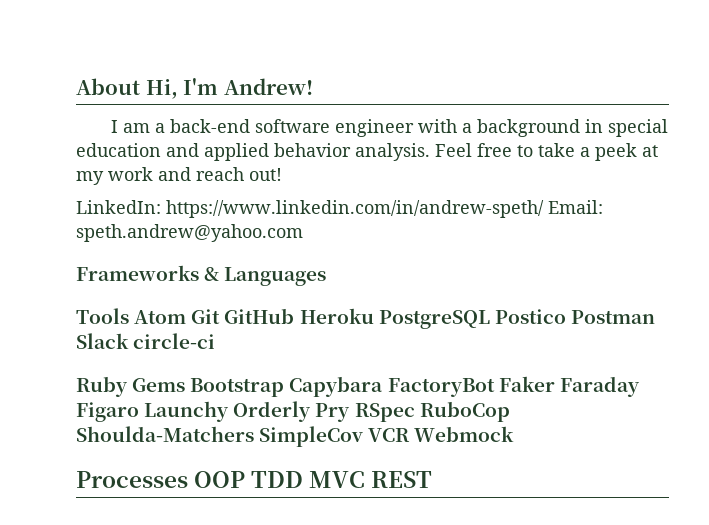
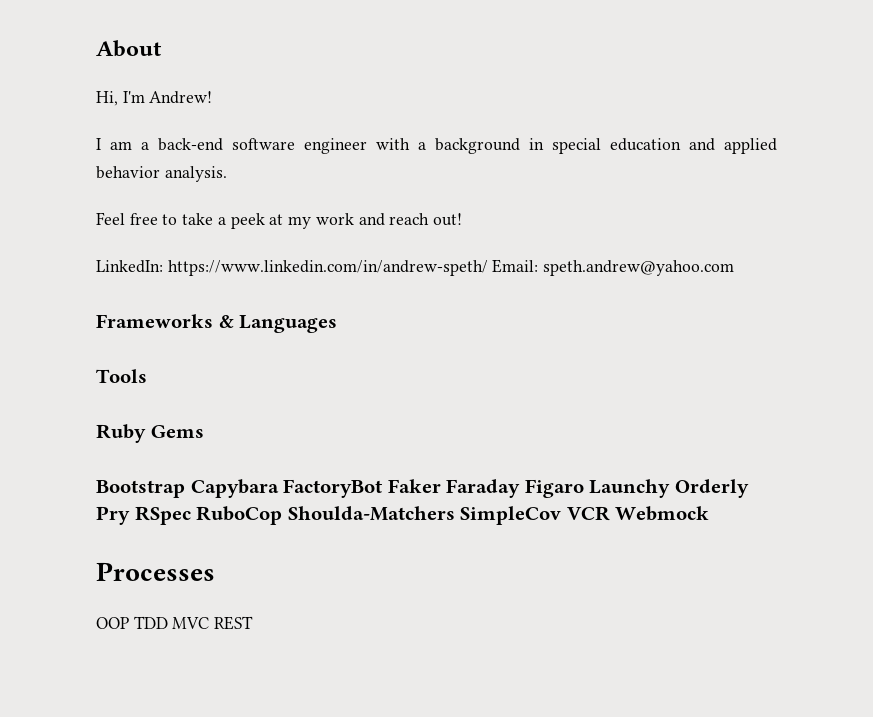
- About Hi, I'm Andrew!
+ About
+ Hi, I'm Andrew!
- I am a back-end software engineer with a background in special education and applied behavior analysis. Feel free to take a peek at my work and reach out!
+ I am a back-end software engineer with a background in special education and applied behavior analysis.
+ Feel free to take a peek at my work and reach out!
- Tools Atom Git GitHub Heroku PostgreSQL Postico Postman Slack circle-ci
+ Tools
- Ruby Gems Bootstrap Capybara FactoryBot Faker Faraday Figaro Launchy Orderly Pry RSpec RuboCop Shoulda-Matchers SimpleCov VCR Webmock
+ Ruby Gems
+ Bootstrap Capybara FactoryBot Faker Faraday Figaro Launchy Orderly Pry RSpec RuboCop Shoulda-Matchers SimpleCov VCR Webmock
- Processes OOP TDD MVC REST
+ Processes
+ OOP TDD MVC REST

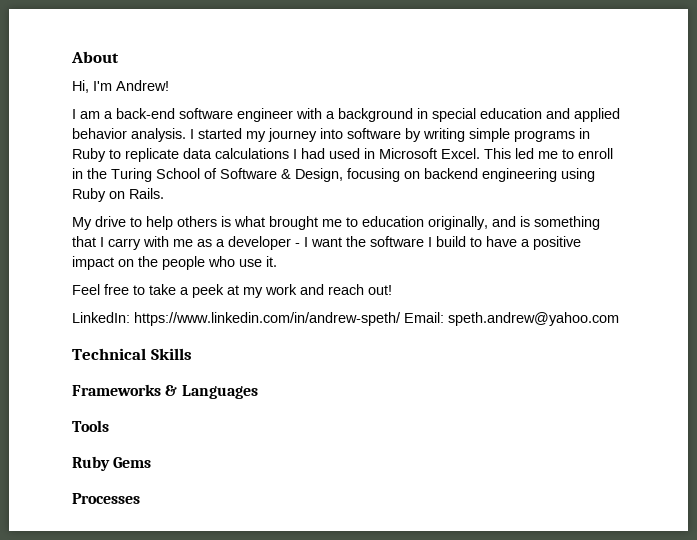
+ I started my journey into software by writing simple programs in Ruby to replicate data calculations I had used in Microsoft Excel. This led me to enroll in the Turing School of Software & Design, focusing on backend engineering using Ruby on Rails.
+ My drive to help others is what brought me to education originally, and is something that I carry with me as a developer - I want the software I build to have a positive impact on the people who use it.
+ Technical Skills
- Bootstrap Capybara FactoryBot Faker Faraday Figaro Launchy Orderly Pry RSpec RuboCop Shoulda-Matchers SimpleCov VCR Webmock
  Processes
- OOP TDD MVC REST

